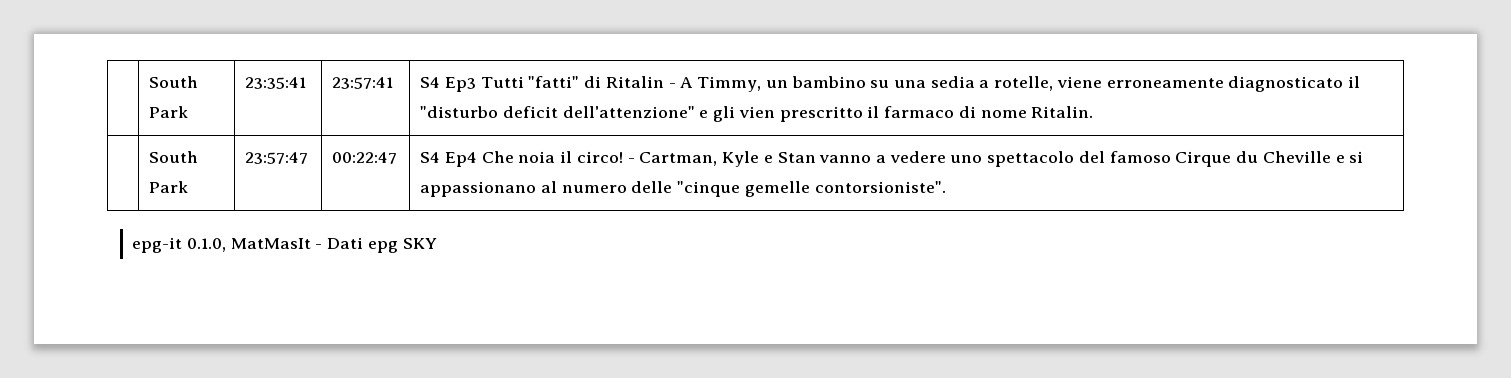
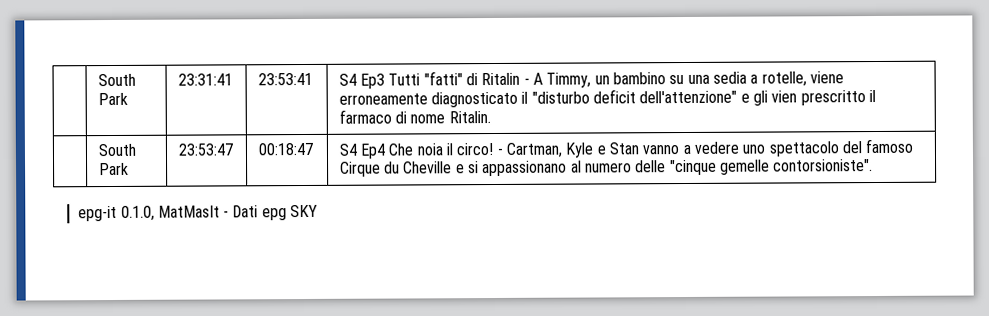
- | South Park | 23:35:41 | 23:57:41 | S4 Ep3 Tutti "fatti" di Ritalin - A Timmy, un bambino su una sedia a rotelle, viene erroneamente diagnosticato il "disturbo deficit dell'attenzione" e gli vien prescritto il farmaco di nome Ritalin.
+ | South Park | 23:31:41 | 23:53:41 | S4 Ep3 Tutti "fatti" di Ritalin - A Timmy, un bambino su una sedia a rotelle, viene erroneamente diagnosticato il "disturbo deficit dell'attenzione" e gli vien prescritto il farmaco di nome Ritalin.
- | South Park | 23:57:47 | 00:22:47 | S4 Ep4 Che noia il circo! - Cartman, Kyle e Stan vanno a vedere uno spettacolo del famoso Cirque du Cheville e si appassionano al numero delle "cinque gemelle contorsioniste".
+ | South Park | 23:53:47 | 00:18:47 | S4 Ep4 Che noia il circo! - Cartman, Kyle e Stan vanno a vedere uno spettacolo del famoso Cirque du Cheville e si appassionano al numero delle "cinque gemelle contorsioniste".

